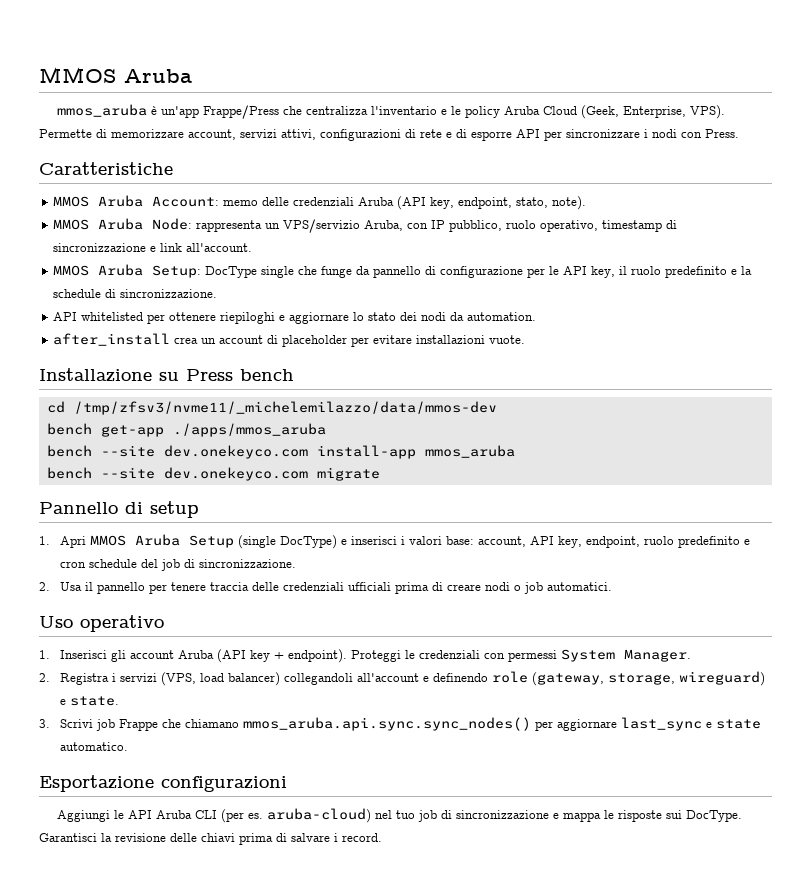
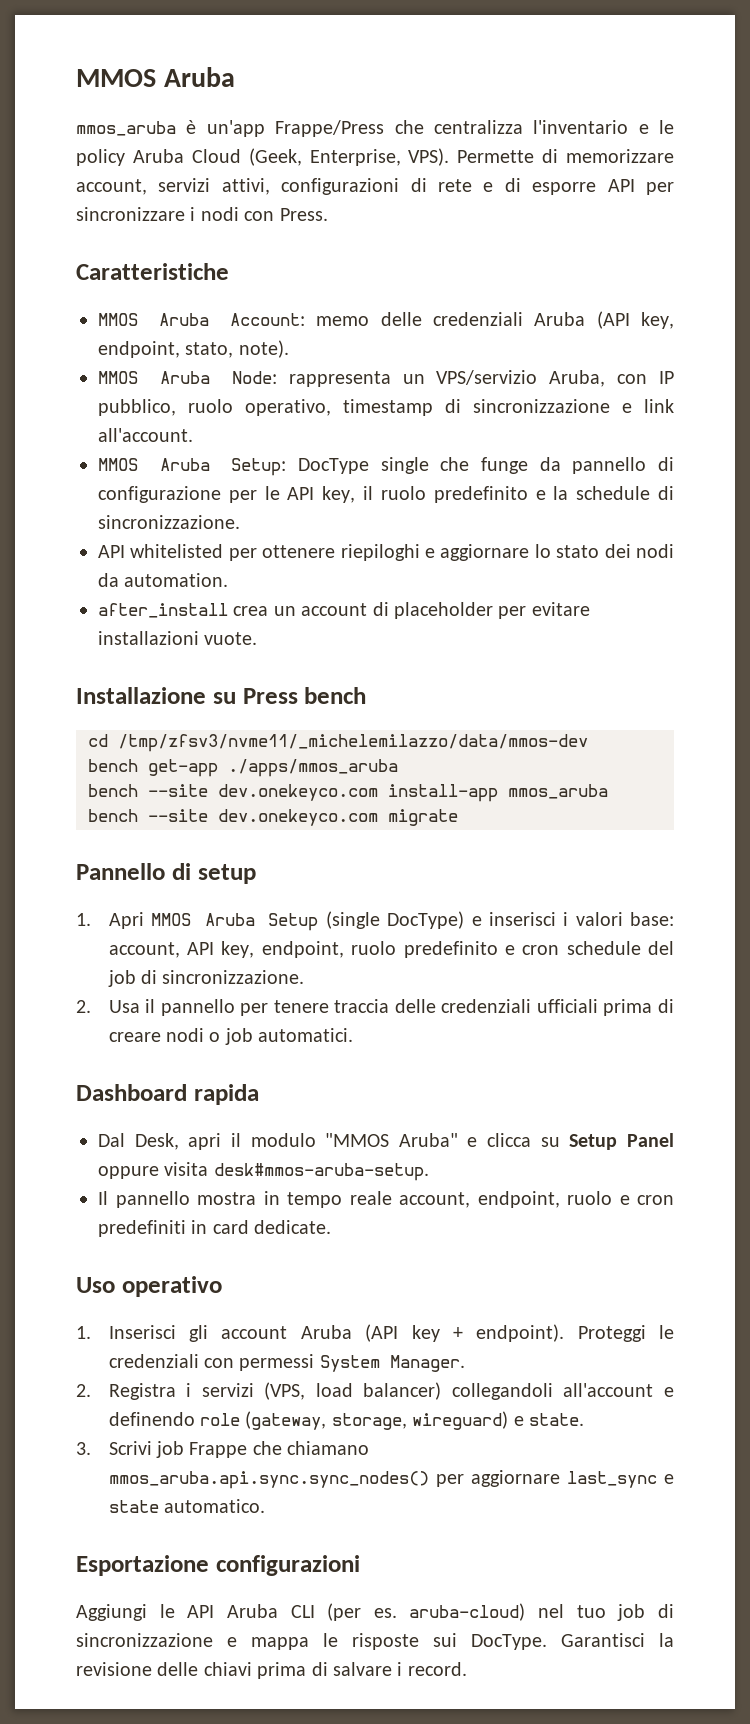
+ Dashboard rapida
+ Dal Desk, apri il modulo "MMOS Aruba" e clicca su Setup Panel oppure visita desk#mmos-aruba-setup.
+ Il pannello mostra in tempo reale account, endpoint, ruolo e cron predefiniti in card dedicate.

